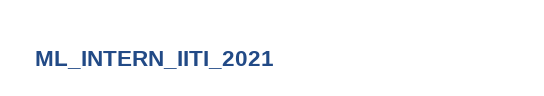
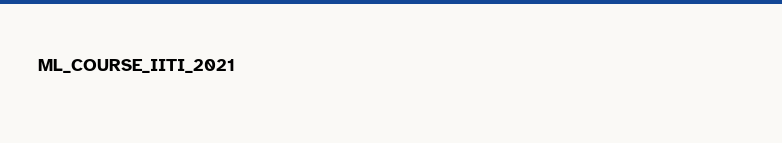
- ML_INTERN_IITI_2021
+ ML_COURSE_IITI_2021

